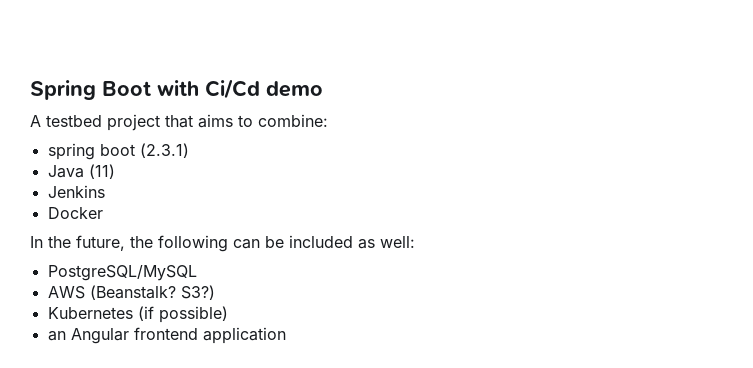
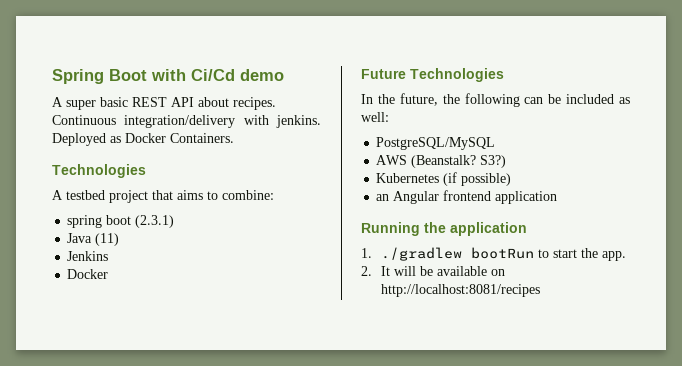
+ A super basic REST API about recipes. Continuous integration/delivery with jenkins. Deployed as Docker Containers.
+ Technologies
+ Future Technologies
+ Running the application
+ 1. ./gradlew bootRun to start the app.
+ 2. It will be available on http://localhost:8081/recipes

